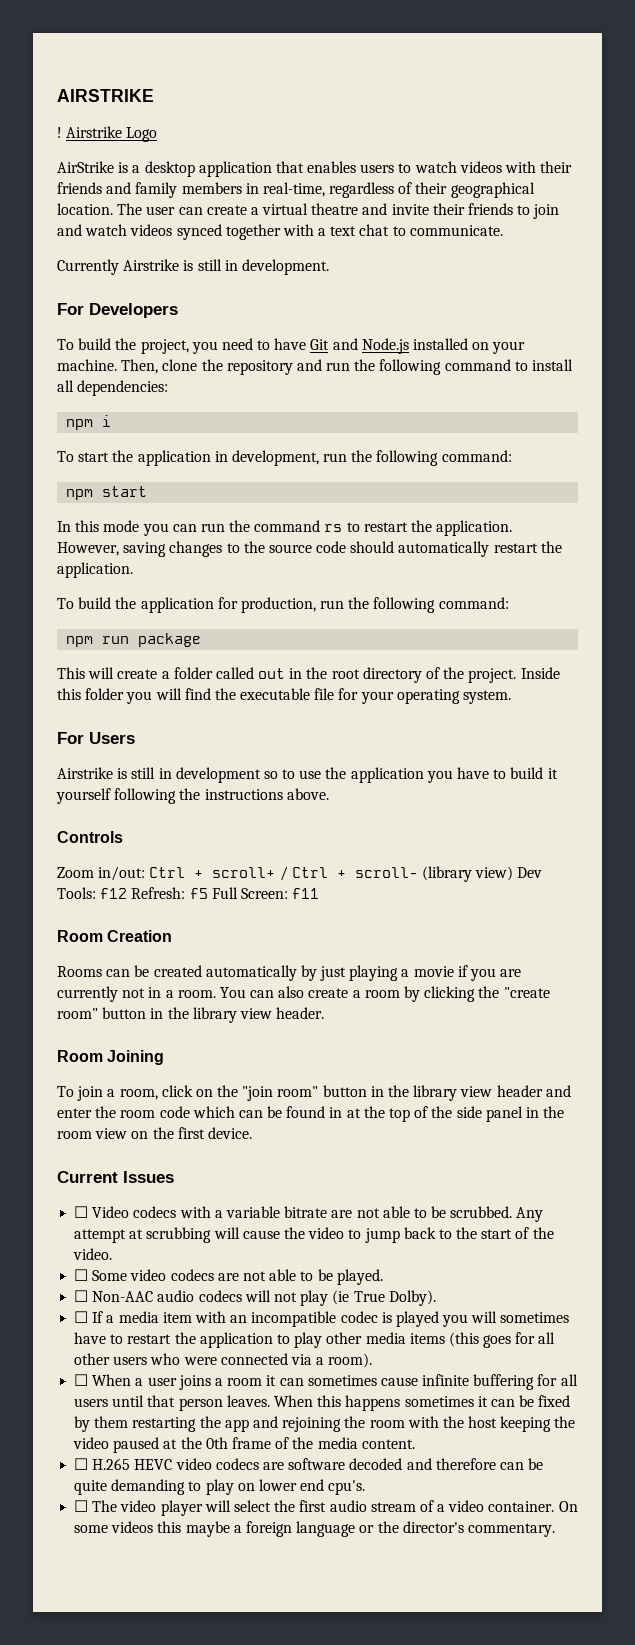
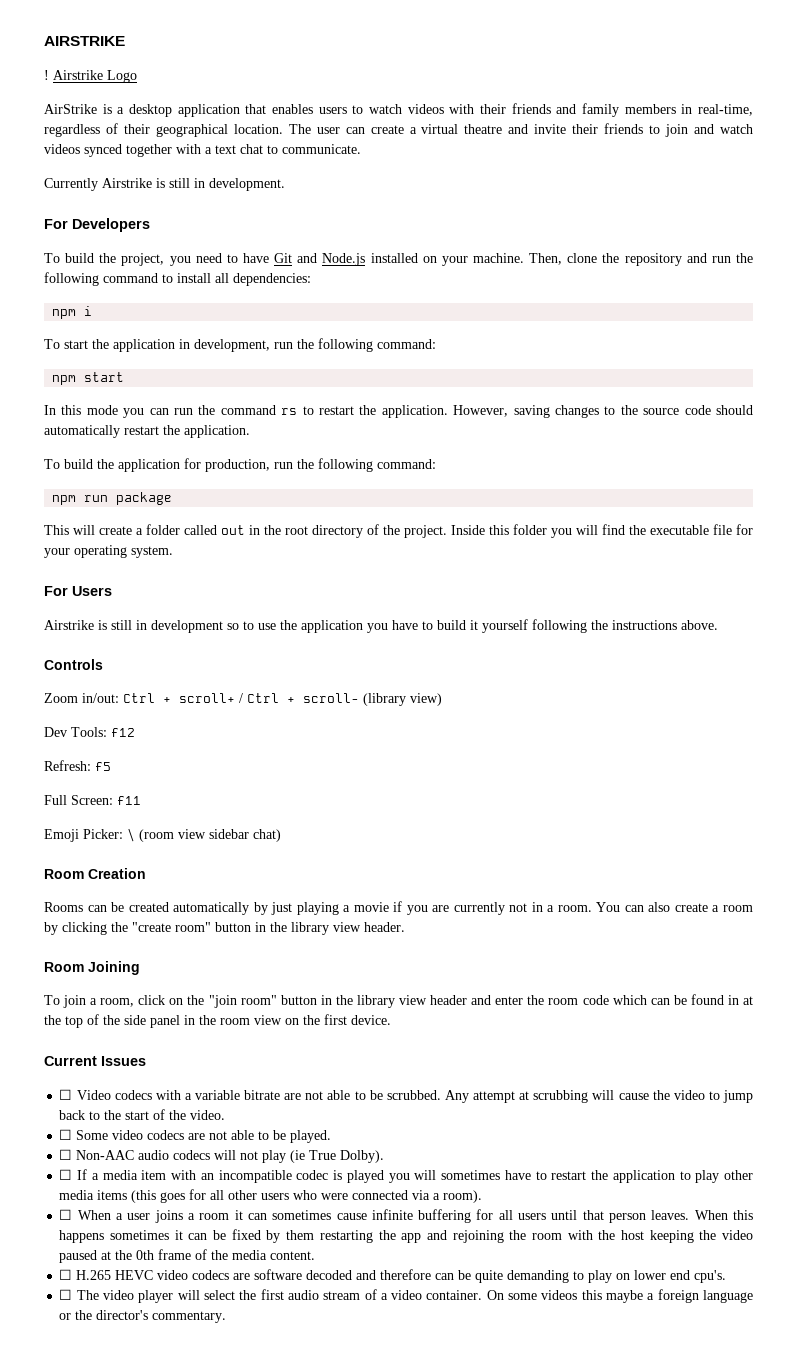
- Zoom in/out: Ctrl + scroll+ / Ctrl + scroll- (library view) Dev Tools: f12 Refresh: f5 Full Screen: f11
+ Zoom in/out: Ctrl + scroll+ / Ctrl + scroll- (library view)
+ Dev Tools: f12
+ Refresh: f5
+ Full Screen: f11
+ Emoji Picker: \ (room view sidebar chat)

